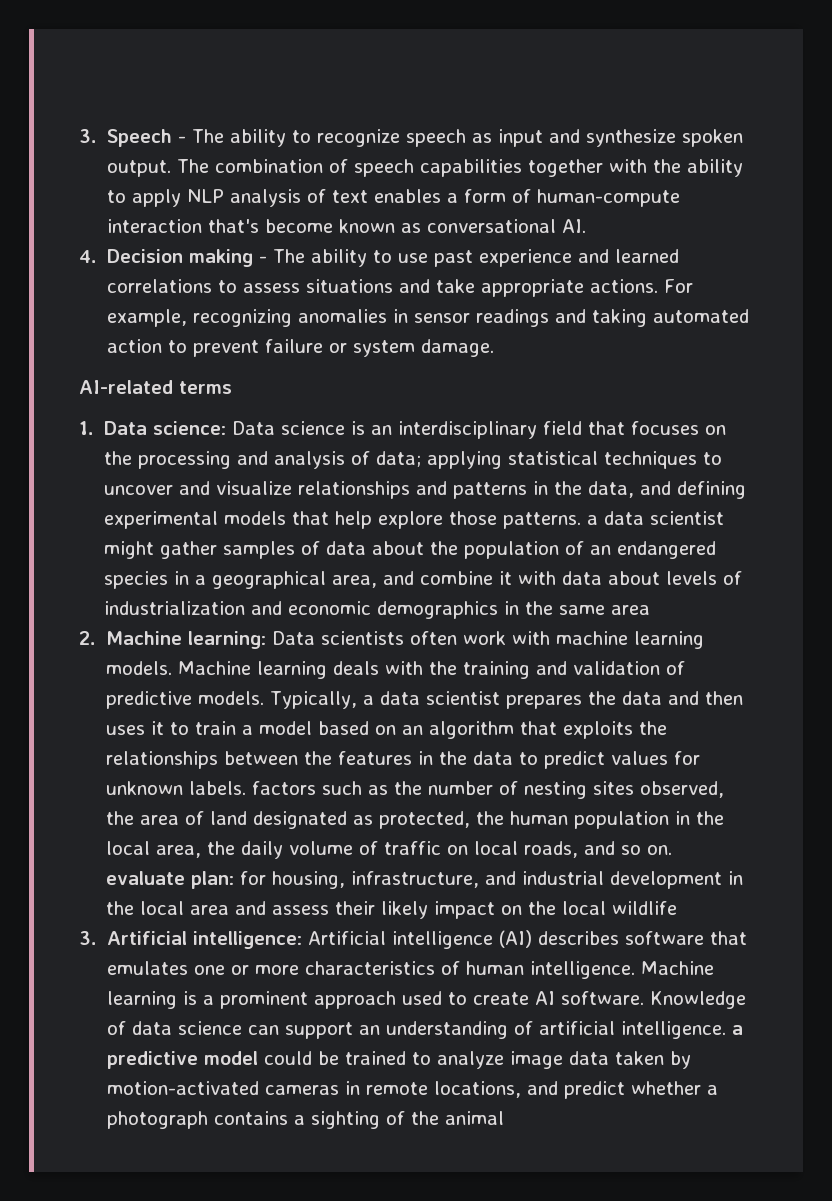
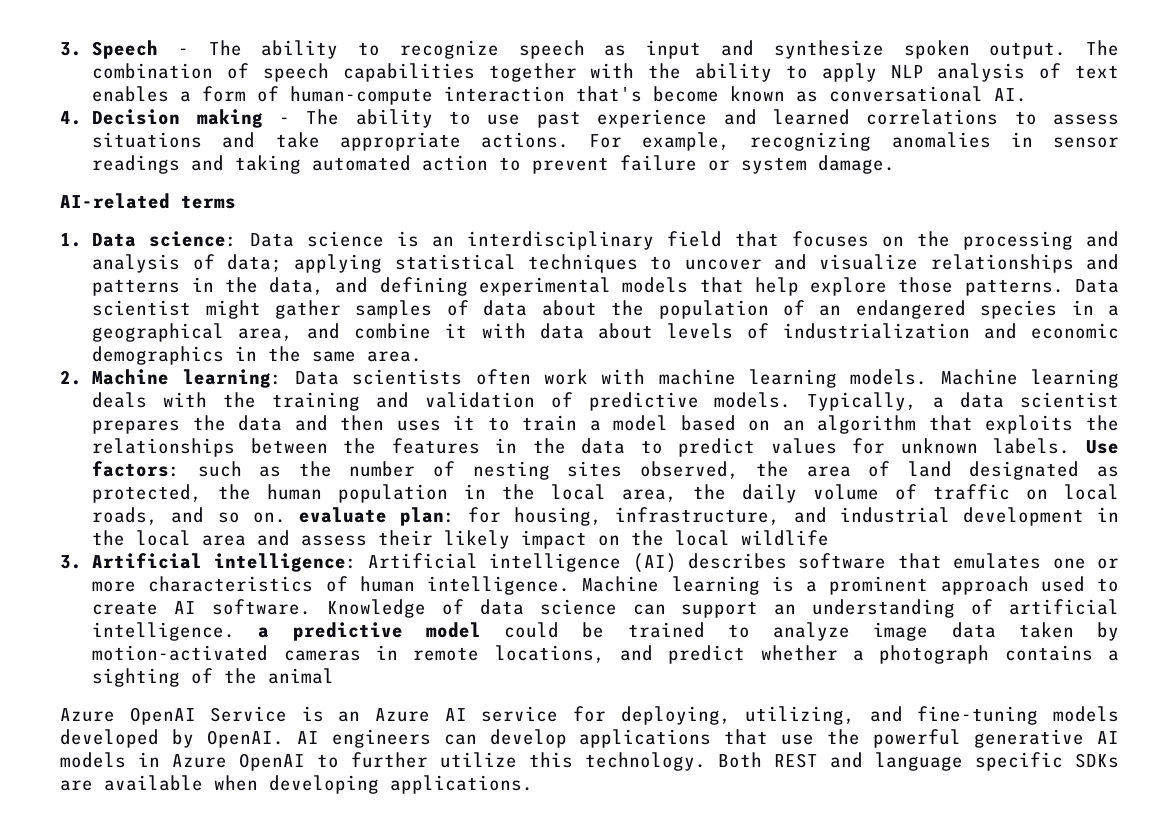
- applying statistical techniques to uncover and visualize relationships and patterns in the data, and defining experimental models that help explore those patterns. a data scientist might gather samples of data about the population of an endangered species in a geographical area, and combine it with data about levels of industrialization and economic demographics in the same area
+ applying statistical techniques to uncover and visualize relationships and patterns in the data, and defining experimental models that help explore those patterns. Data scientist might gather samples of data about the population of an endangered species in a geographical area, and combine it with data about levels of industrialization and economic demographics in the same area.
- Typically, a data scientist prepares the data and then uses it to train a model based on an algorithm that exploits the relationships between the features in the data to predict values for unknown labels. factors such as the number of nesting sites observed, the area of land designated as protected, the human population in the local area, the daily volume of traffic on local roads, and so on. evaluate plan:
+ Typically, a data scientist prepares the data and then uses it to train a model based on an algorithm that exploits the relationships between the features in the data to predict values for unknown labels. Use factors: such as the number of nesting sites observed, the area of land designated as protected, the human population in the local area, the daily volume of traffic on local roads, and so on. evaluate plan:
+ Azure OpenAI Service is an Azure AI service for deploying, utilizing, and fine-tuning models developed by OpenAI. AI engineers can develop applications that use the powerful generative AI models in Azure OpenAI to further utilize this technology. Both REST and language specific SDKs are available when developing applications.

